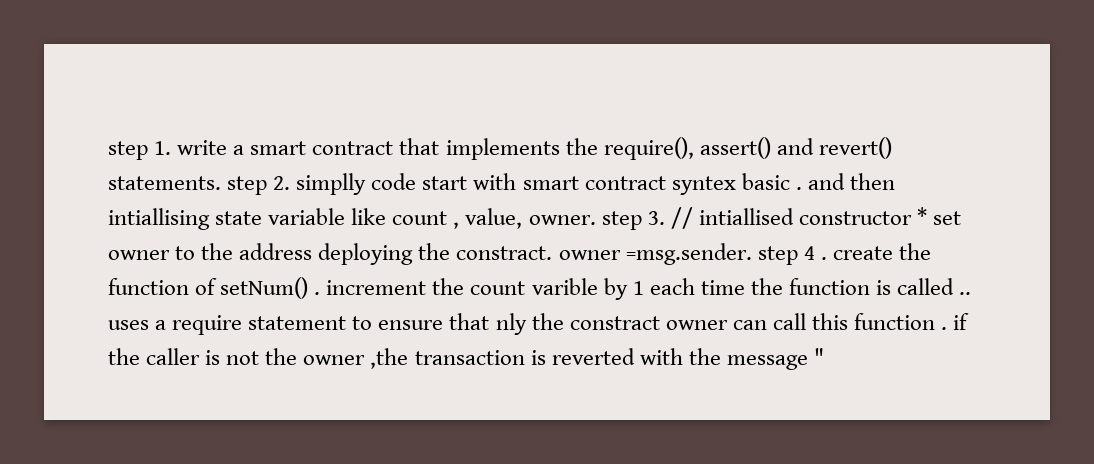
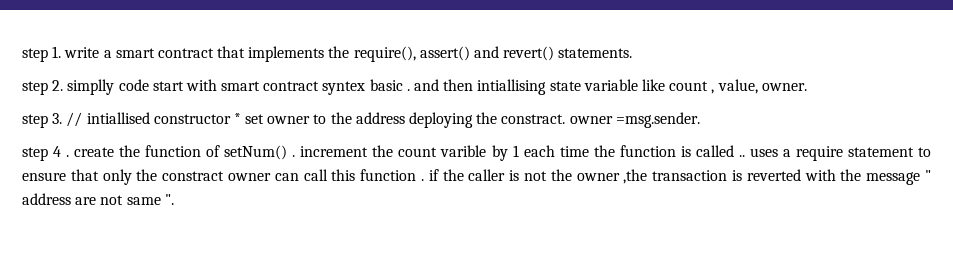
- step 1. write a smart contract that implements the require(), assert() and revert() statements. step 2. simplly code start with smart contract syntex basic . and then intiallising state variable like count , value, owner. step 3. // intiallised constructor * set owner to the address deploying the constract. owner =msg.sender. step 4 . create the function of setNum() . increment the count varible by 1 each time the function is called .. uses a require statement to ensure that nly the constract owner can call this function . if the caller is not the owner ,the transaction is reverted with the message "
+ step 1. write a smart contract that implements the require(), assert() and revert() statements.
+ step 2. simplly code start with smart contract syntex basic . and then intiallising state variable like count , value, owner.
+ step 3. // intiallised constructor * set owner to the address deploying the constract. owner =msg.sender.
+ step 4 . create the function of setNum() . increment the count varible by 1 each time the function is called .. uses a require statement to ensure that only the constract owner can call this function . if the caller is not the owner ,the transaction is reverted with the message " address are not same ".

